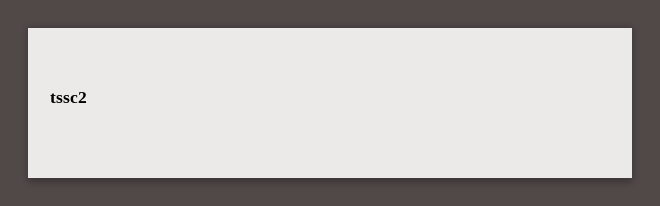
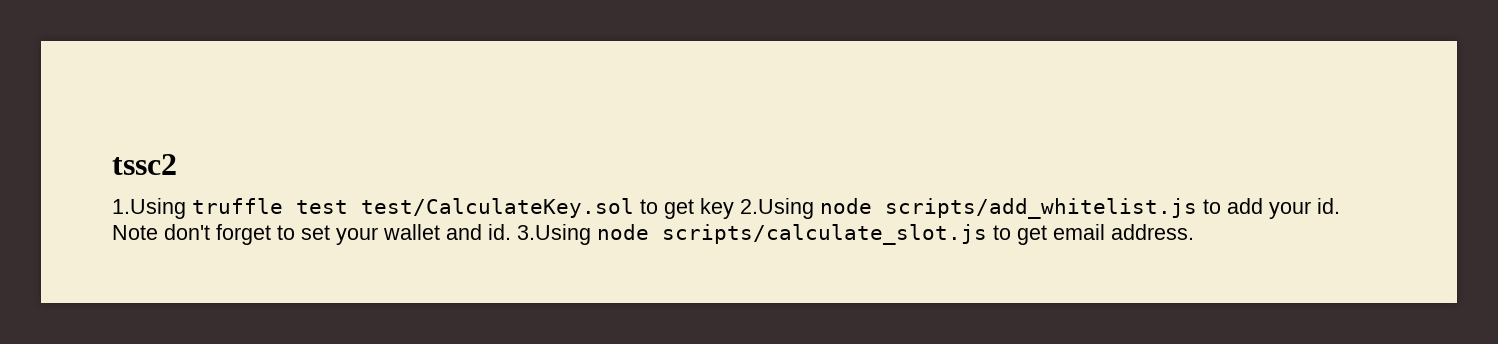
+ 1.Using truffle test test/CalculateKey.sol to get key 2.Using node scripts/add_whitelist.js to add your id. Note don't forget to set your wallet and id. 3.Using node scripts/calculate_slot.js to get email address.

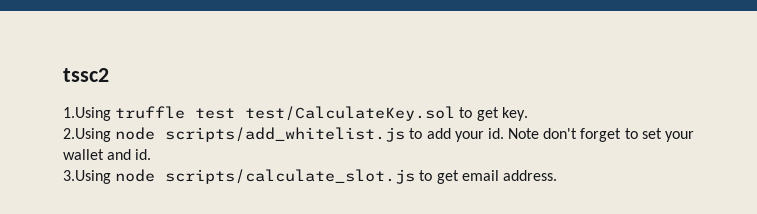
- 1.Using truffle test test/CalculateKey.sol to get key 2.Using node scripts/add_whitelist.js to add your id.
+ 1.Using truffle test test/CalculateKey.sol to get key.
+ 2.Using node scripts/add_whitelist.js to add your id.
- Note don't forget to set your wallet and id. 3.Using node scripts/calculate_slot.js to get email address.
+ Note don't forget to set your wallet and id.
+ 3.Using node scripts/calculate_slot.js to get email address.

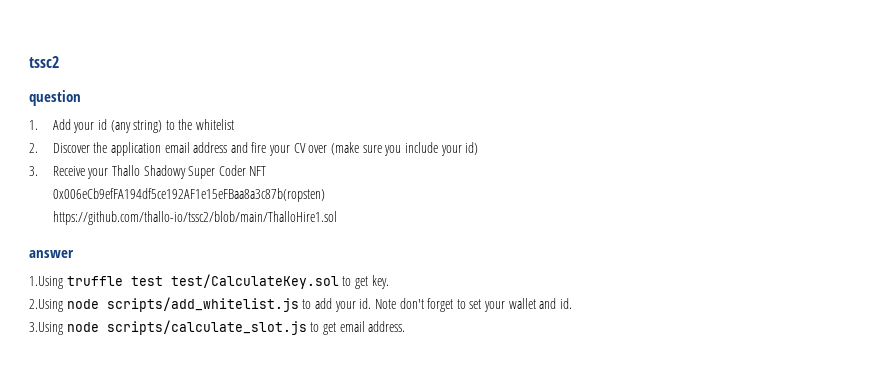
+ question
+ 1. Add your id (any string) to the whitelist
+ 2. Discover the application email address and fire your CV over (make sure you include your id)
+ 3. Receive your Thallo Shadowy Super Coder NFT
+ 0x006eCb9efFA194df5ce192AF1e15eFBaa8a3c87b(ropsten)
+ https://github.com/thallo-io/tssc2/blob/main/ThalloHire1.sol
+ answer

